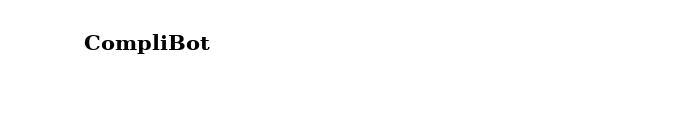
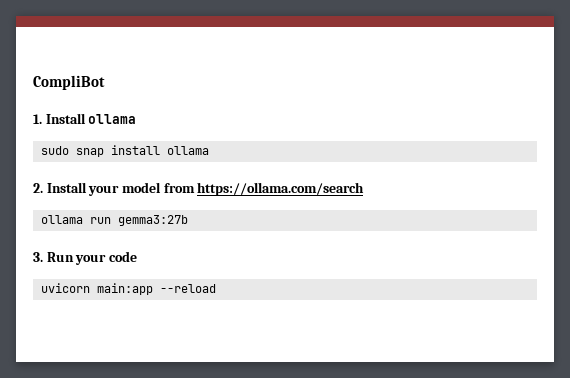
+ 1. Install ollama
+ sudo snap install ollama
+ 2. Install your model from https://ollama.com/search
+ ollama run gemma3:27b
+ 3. Run your code
+ uvicorn main:app --reload

